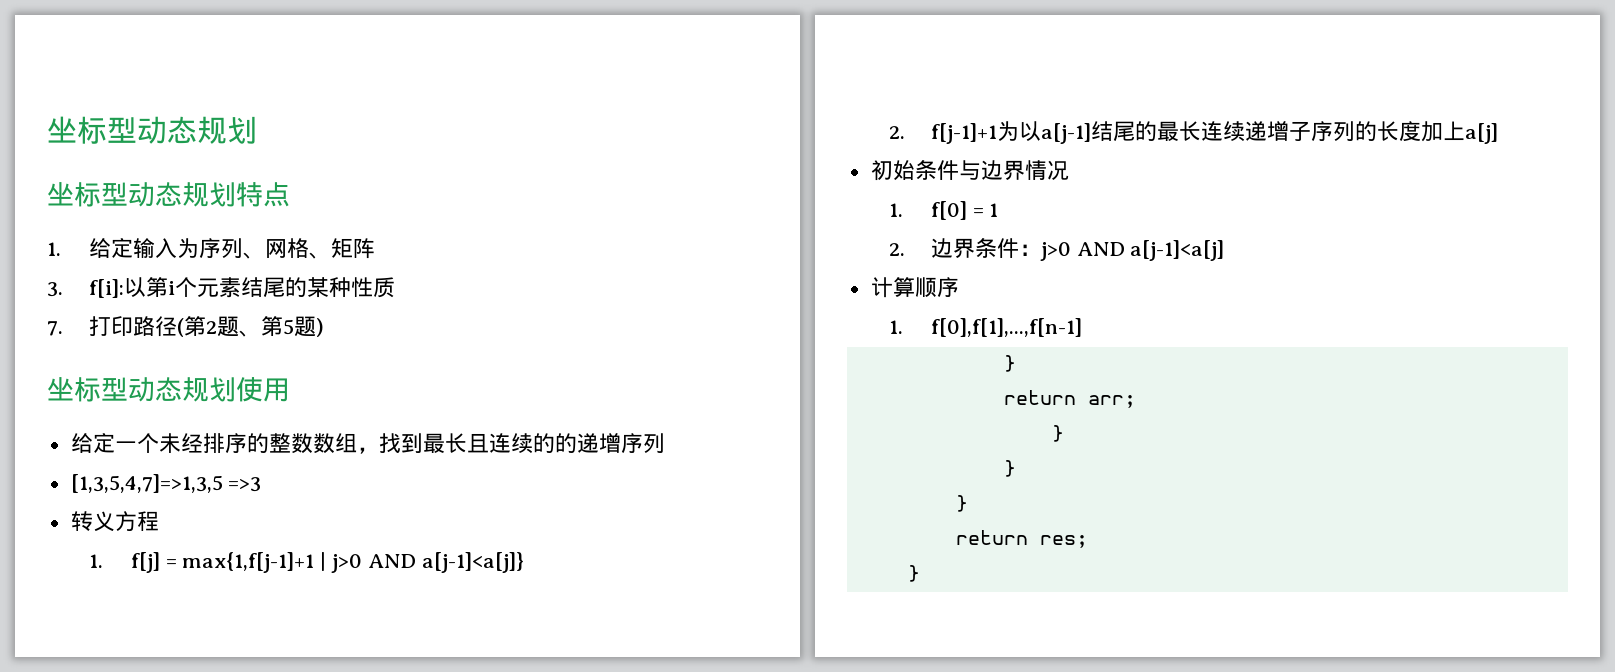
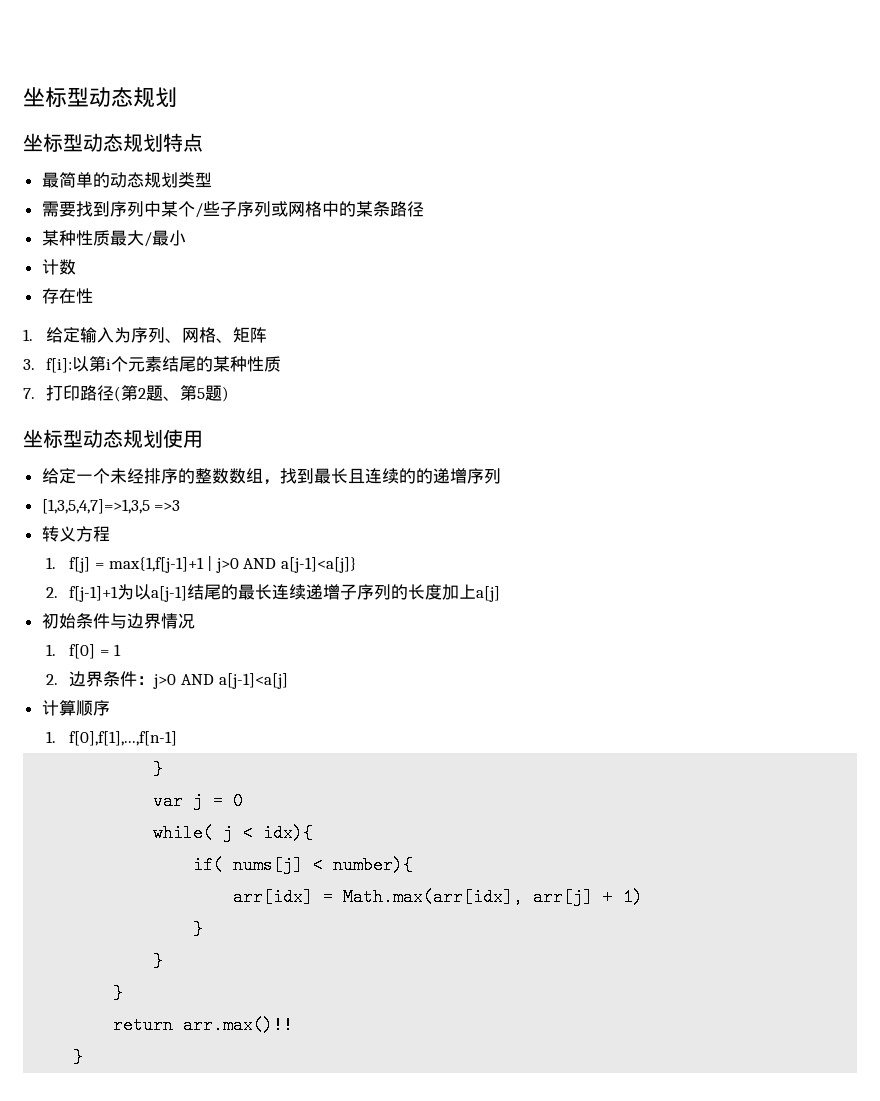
+ 最简单的动态规划类型
+ 需要找到序列中某个/些子序列或网格中的某条路径
+ 某种性质最大/最小
+ 计数
+ 存在性
- return arr;
+ var j = 0
+ while( j < idx){
+ if( nums[j] < number){
+ arr[idx] = Math.max(arr[idx], arr[j] + 1)
- return res;
+ return arr.max()!!

